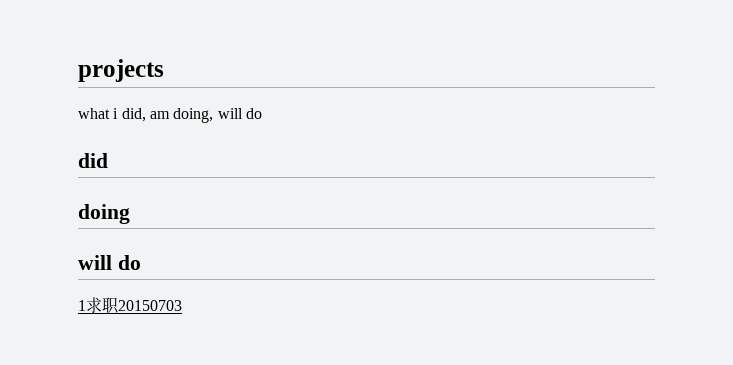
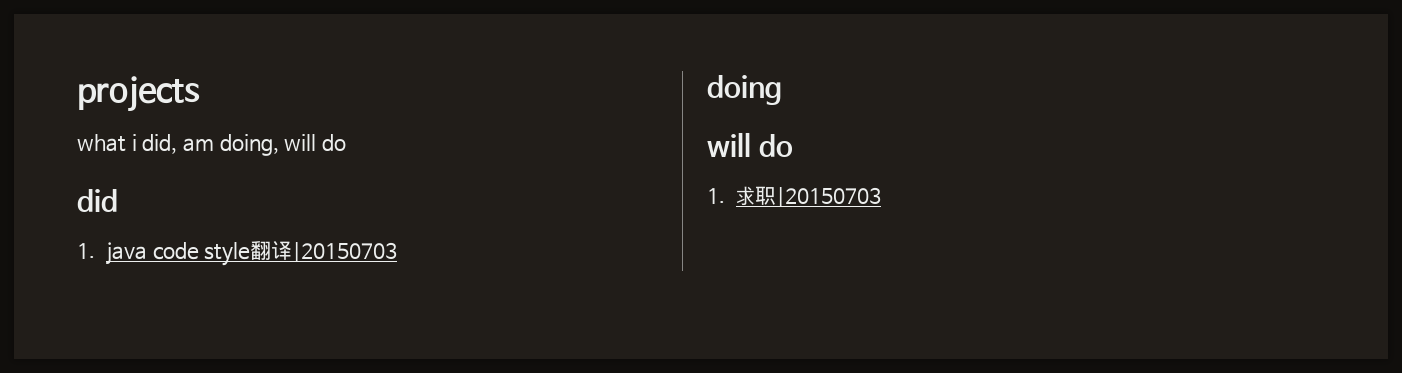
+ 1. java code style翻译|20150703
- 1求职20150703
+ 1.求职|20150703

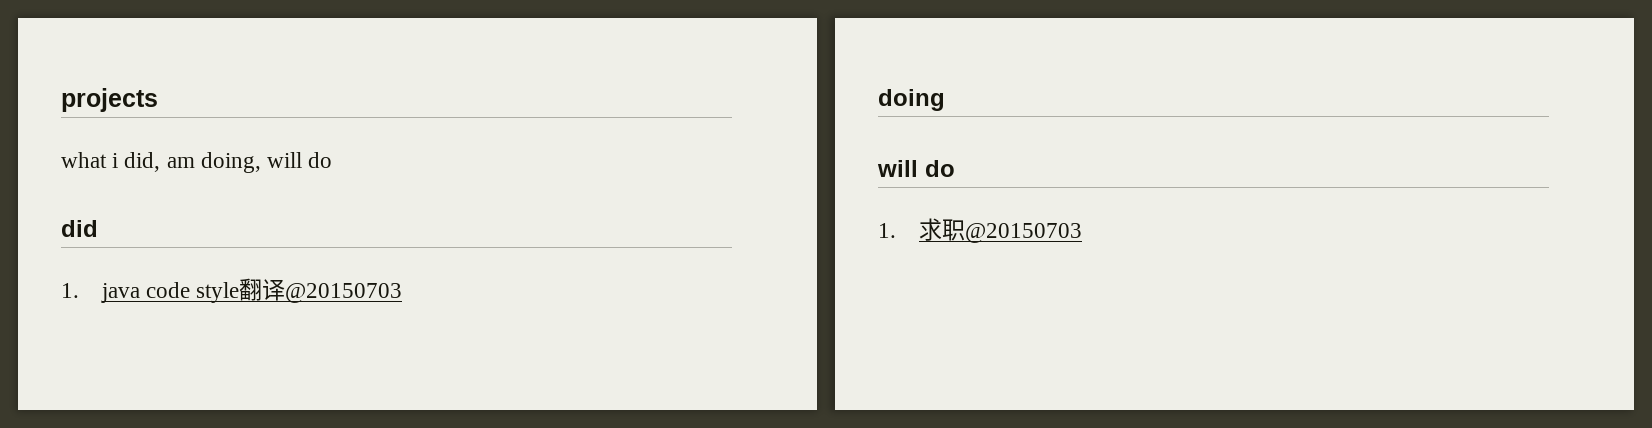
- 1. java code style翻译|20150703
+ 1. java code style翻译@20150703
- 1.求职|20150703
+ 1.求职@20150703

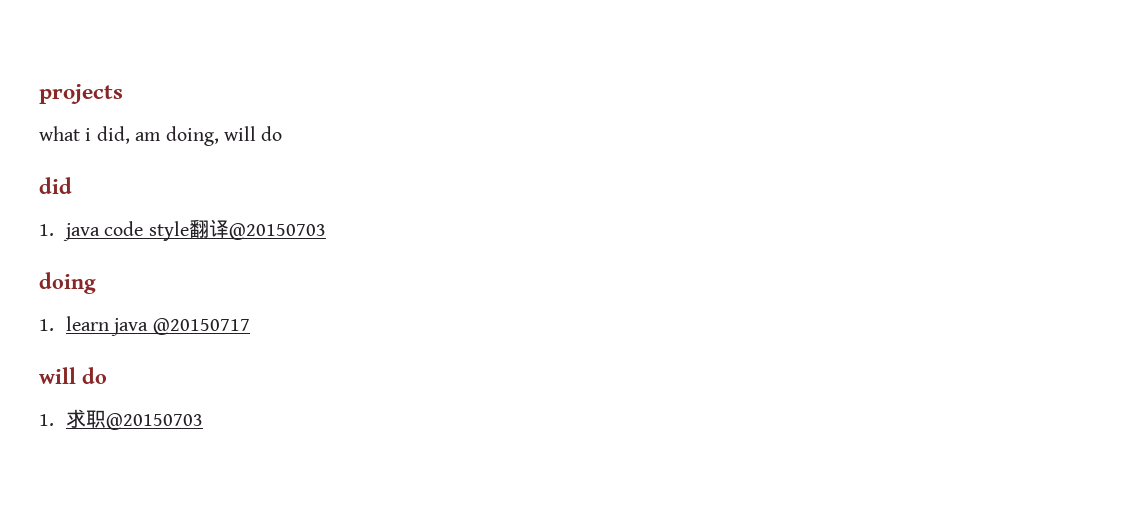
+ 1. learn java @20150717

